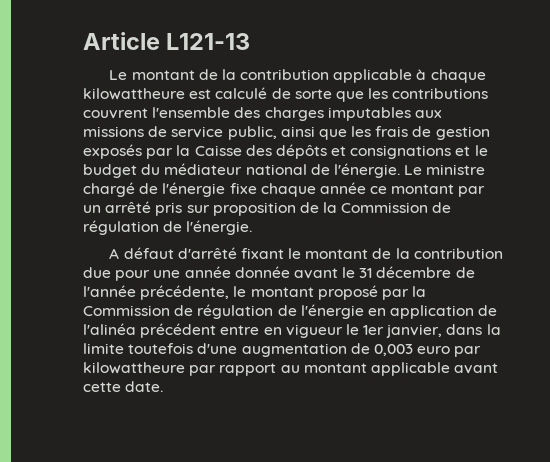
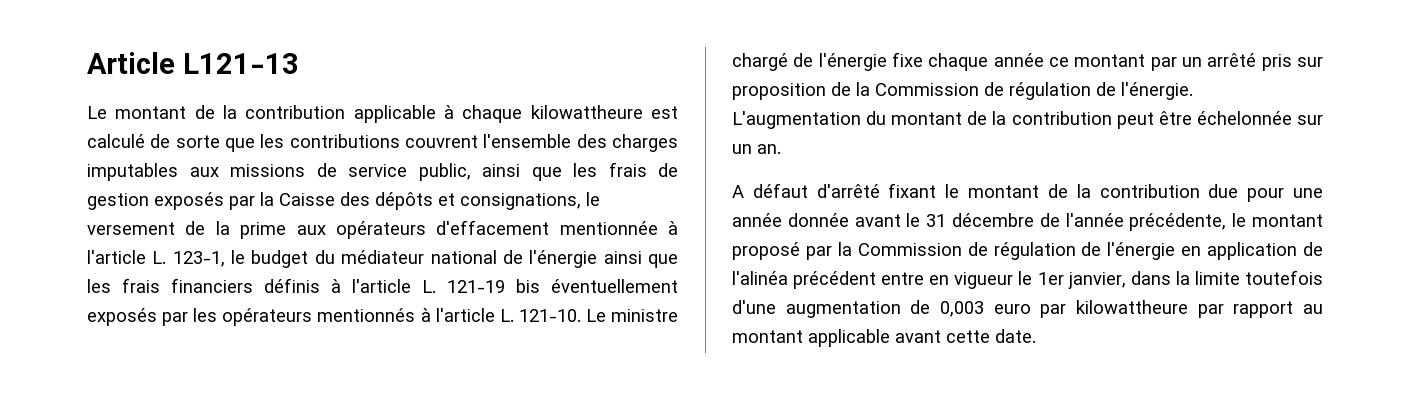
- Le montant de la contribution applicable à chaque kilowattheure est calculé de sorte que les contributions couvrent l'ensemble des charges imputables aux missions de service public, ainsi que les frais de gestion exposés par la Caisse des dépôts et consignations et le budget du médiateur national de l'énergie.
+ Le montant de la contribution applicable à chaque kilowattheure est calculé de sorte que les contributions couvrent l'ensemble des charges imputables aux missions de service public, ainsi que les frais de gestion exposés par la Caisse des dépôts et consignations, le versement de la prime aux opérateurs d'effacement mentionnée à l'article L. 123-1, le budget du médiateur national de l'énergie ainsi que les frais financiers définis à l'article L. 121-19 bis éventuellement exposés par les opérateurs mentionnés à l'article L. 121-10.
+ L'augmentation du montant de la contribution peut être échelonnée sur un an.

